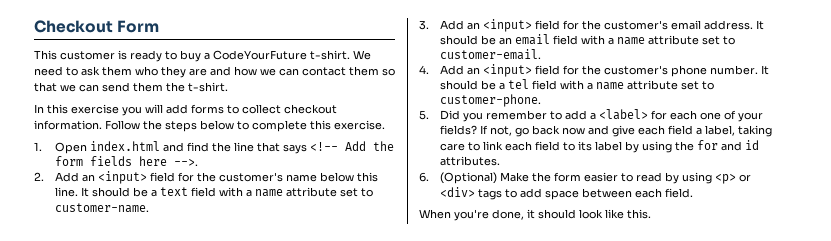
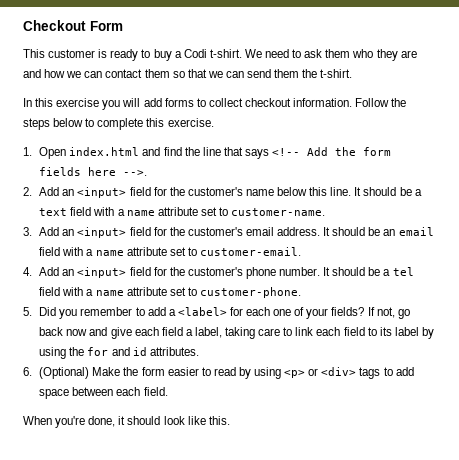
- This customer is ready to buy a CodeYourFuture t-shirt.
+ This customer is ready to buy a Codi t-shirt.

